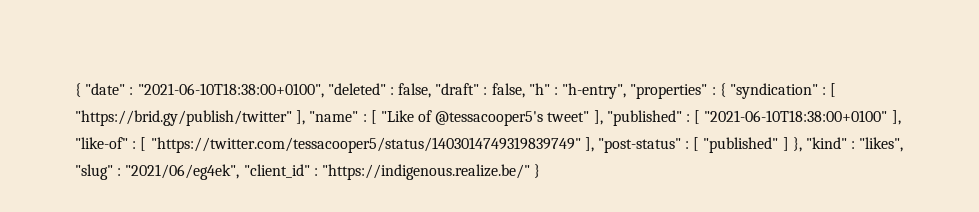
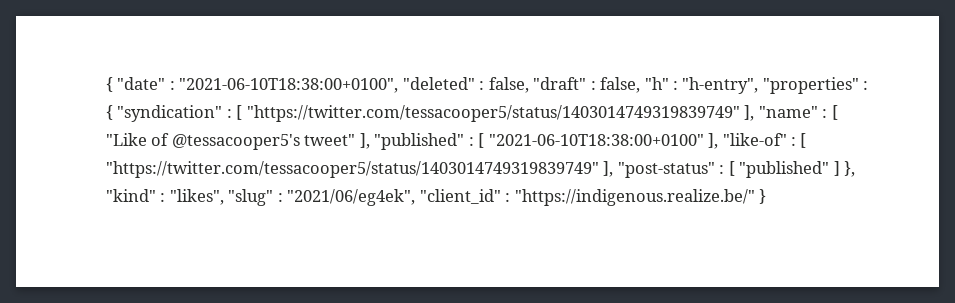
- { "date" : "2021-06-10T18:38:00+0100", "deleted" : false, "draft" : false, "h" : "h-entry", "properties" : { "syndication" : [ "https://brid.gy/publish/twitter" ], "name" : [ "Like of @tessacooper5's tweet" ], "published" : [ "2021-06-10T18:38:00+0100" ], "like-of" : [ "https://twitter.com/tessacooper5/status/1403014749319839749" ], "post-status" : [ "published" ] }, "kind" : "likes", "slug" : "2021/06/eg4ek", "client_id" : "https://indigenous.realize.be/" }
+ { "date" : "2021-06-10T18:38:00+0100", "deleted" : false, "draft" : false, "h" : "h-entry", "properties" : { "syndication" : [ "https://twitter.com/tessacooper5/status/1403014749319839749" ], "name" : [ "Like of @tessacooper5's tweet" ], "published" : [ "2021-06-10T18:38:00+0100" ], "like-of" : [ "https://twitter.com/tessacooper5/status/1403014749319839749" ], "post-status" : [ "published" ] }, "kind" : "likes", "slug" : "2021/06/eg4ek", "client_id" : "https://indigenous.realize.be/" }

